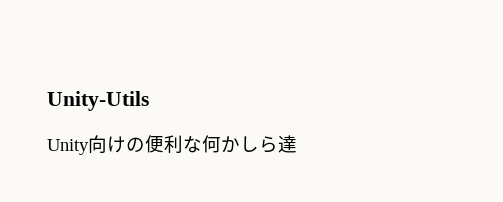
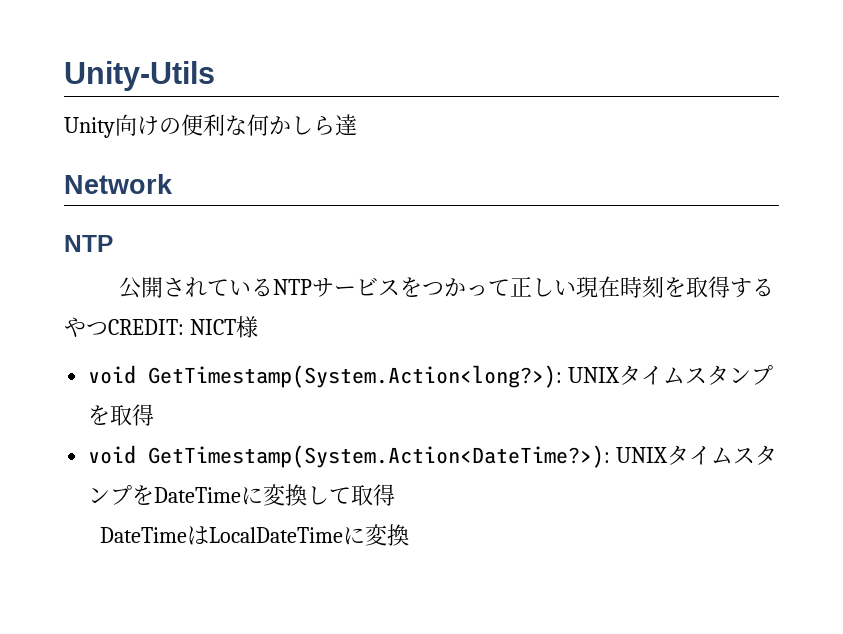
+ Network
+ NTP
+ 公開されているNTPサービスをつかって正しい現在時刻を取得するやつCREDIT: NICT様
+ void GetTimestamp(System.Action<long?>): UNIXタイムスタンプを取得
+ void GetTimestamp(System.Action<DateTime?>): UNIXタイムスタンプをDateTimeに変換して取得
+ DateTimeはLocalDateTimeに変換

